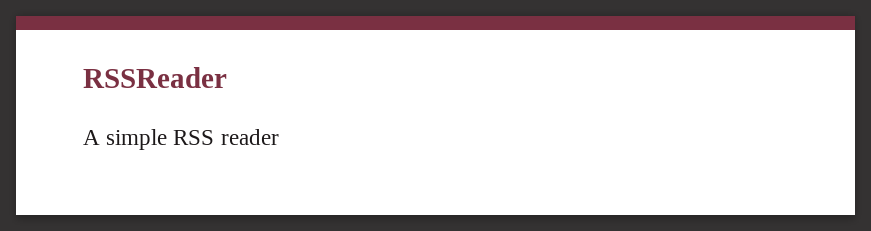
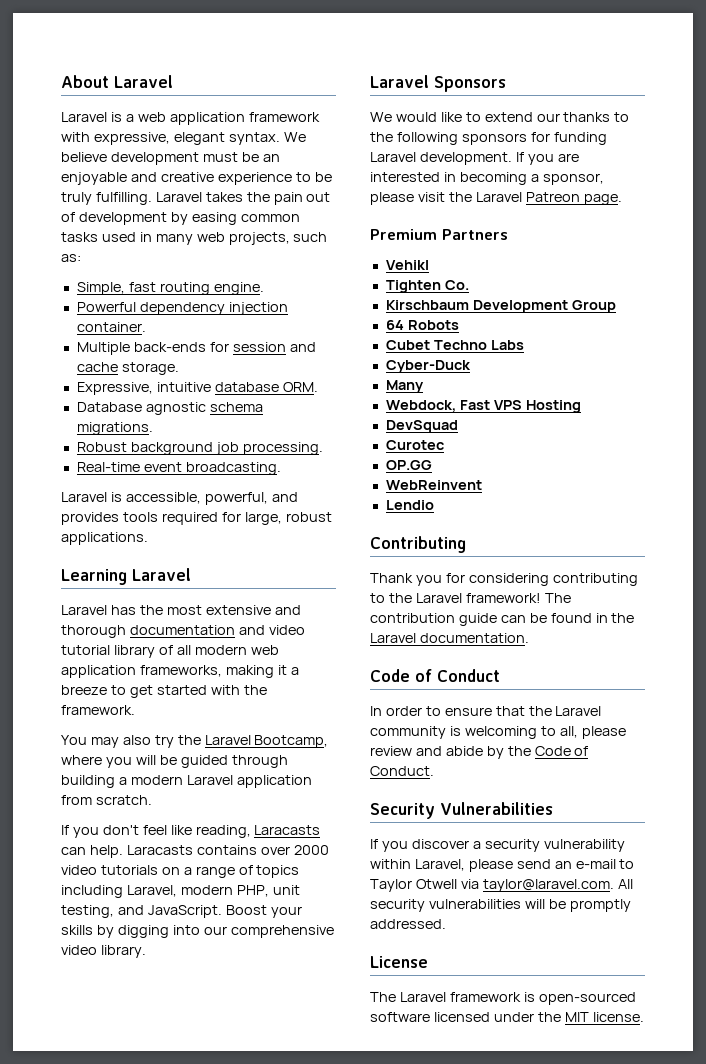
- RSSReader
- A simple RSS reader
+ About Laravel
+ Laravel is a web application framework with expressive, elegant syntax. We believe development must be an enjoyable and creative experience to be truly fulfilling. Laravel takes the pain out of development by easing common tasks used in many web projects, such as:
+ Simple, fast routing engine.
+ Powerful dependency injection container.
+ Multiple back-ends for session and cache storage.
+ Expressive, intuitive database ORM.
+ Database agnostic schema migrations.
+ Robust background job processing.
+ Real-time event broadcasting.
+ Laravel is accessible, powerful, and provides tools required for large, robust applications.
+ Learning Laravel
+ Laravel has the most extensive and thorough documentation and video tutorial library of all modern web application frameworks, making it a breeze to get started with the framework.
+ You may also try the Laravel Bootcamp, where you will be guided through building a modern Laravel application from scratch.
+ If you don't feel like reading, Laracasts can help. Laracasts contains over 2000 video tutorials on a range of topics including Laravel, modern PHP, unit testing, and JavaScript. Boost your skills by digging into our comprehensive video library.
+ Laravel Sponsors
+ We would like to extend our thanks to the following sponsors for funding Laravel development. If you are interested in becoming a sponsor, please visit the Laravel Patreon page.
+ Premium Partners
+ Vehikl
+ Tighten Co.
+ Kirschbaum Development Group
+ 64 Robots
+ Cubet Techno Labs
+ Cyber-Duck
+ Many
+ Webdock, Fast VPS Hosting
+ DevSquad
+ Curotec
+ OP.GG
+ WebReinvent
+ Lendio
+ Contributing
+ Thank you for considering contributing to the Laravel framework! The contribution guide can be found in the Laravel documentation.
+ Code of Conduct
+ In order to ensure that the Laravel community is welcoming to all, please review and abide by the Code of Conduct.
+ Security Vulnerabilities
+ If you discover a security vulnerability within Laravel, please send an e-mail to Taylor Otwell via taylor@laravel.com. All security vulnerabilities will be promptly addressed.
+ License
+ The Laravel framework is open-sourced software licensed under the MIT license.

